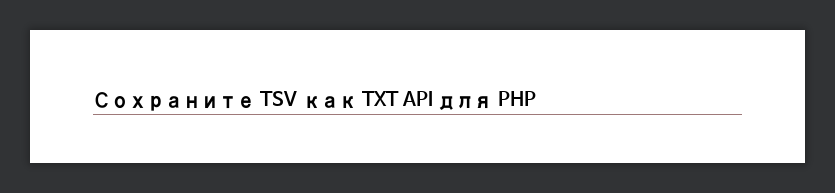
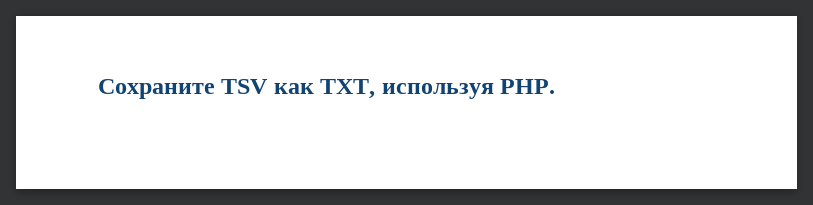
- Сохраните TSV как TXT API для PHP
+ Сохраните TSV как TXT, используя PHP.

